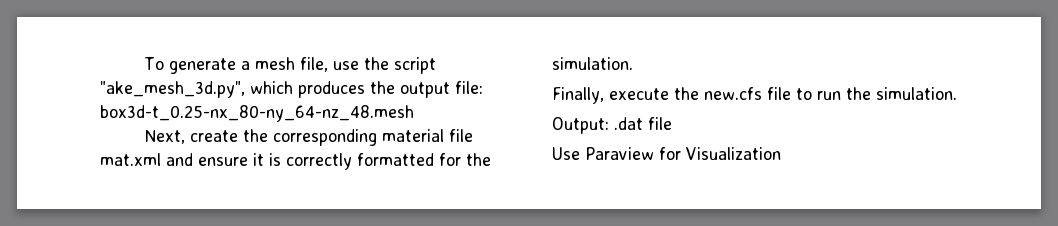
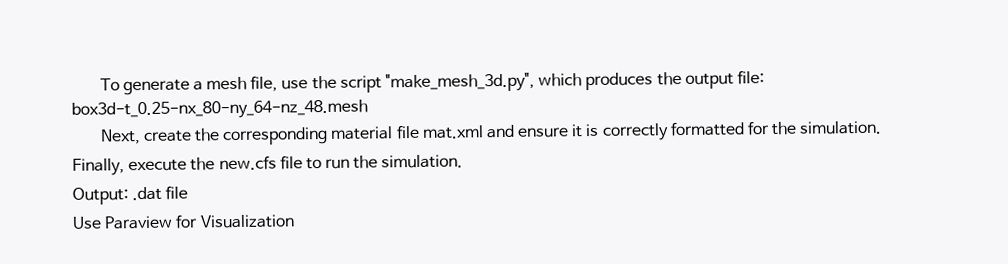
- To generate a mesh file, use the script "ake_mesh_3d.py", which produces the output file: box3d-t_0.25-nx_80-ny_64-nz_48.mesh
+ To generate a mesh file, use the script "make_mesh_3d.py", which produces the output file: box3d-t_0.25-nx_80-ny_64-nz_48.mesh

